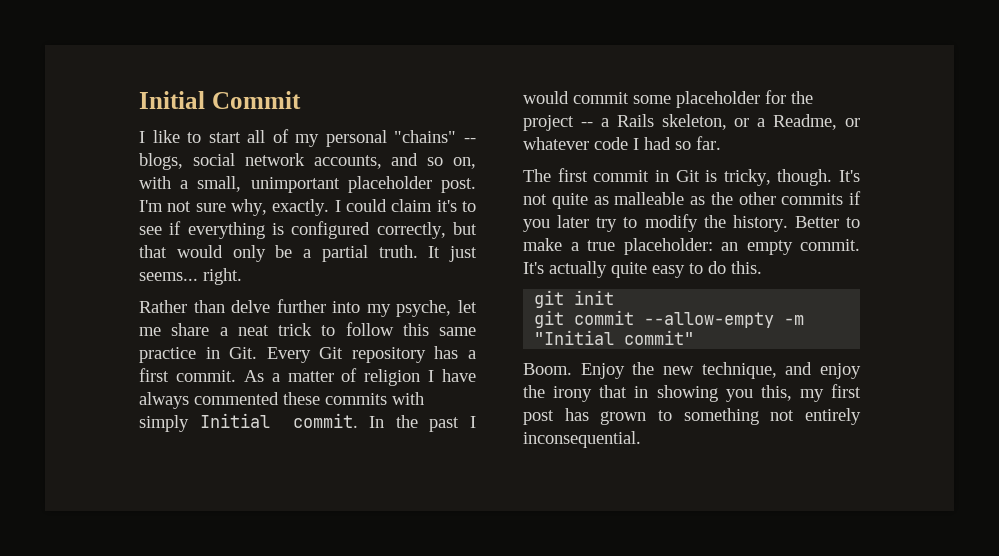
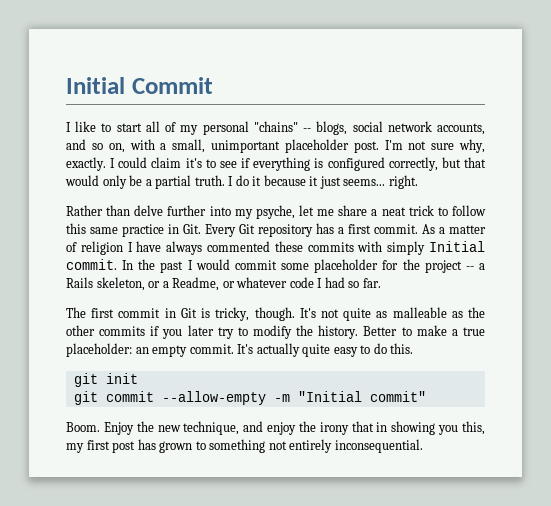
- It just seems... right.
+ I do it because it just seems... right.

